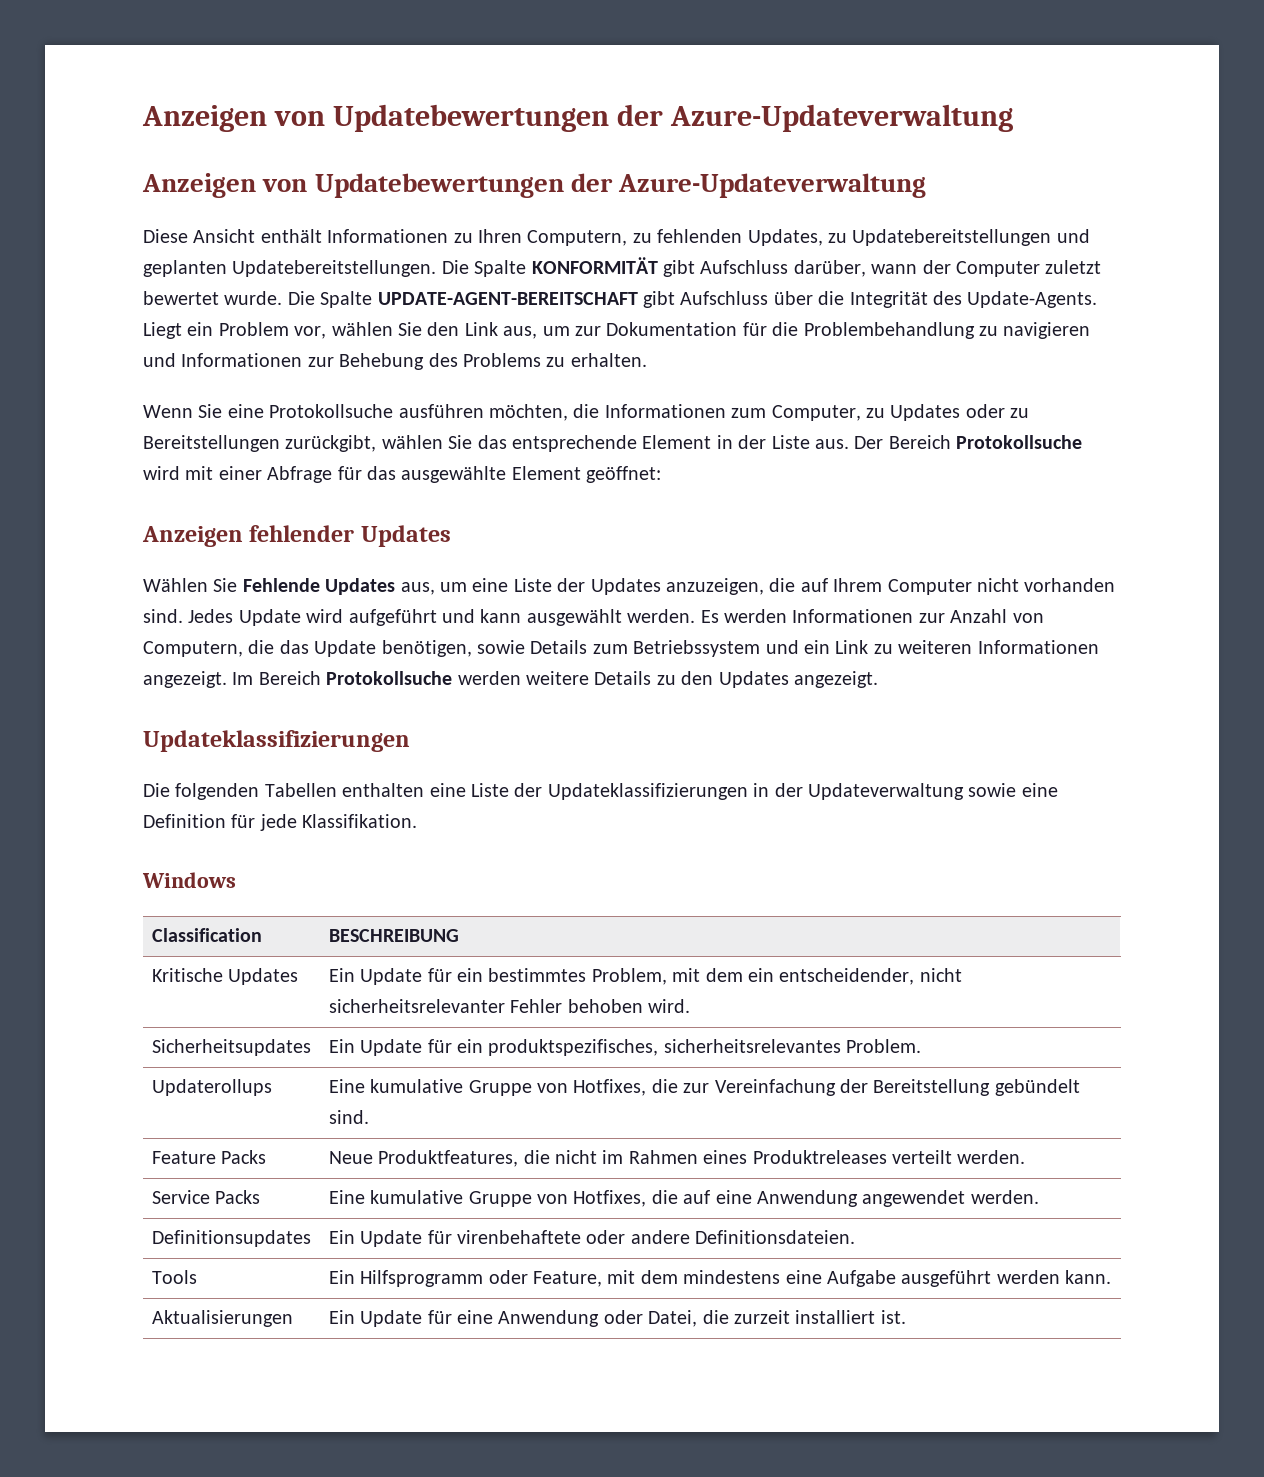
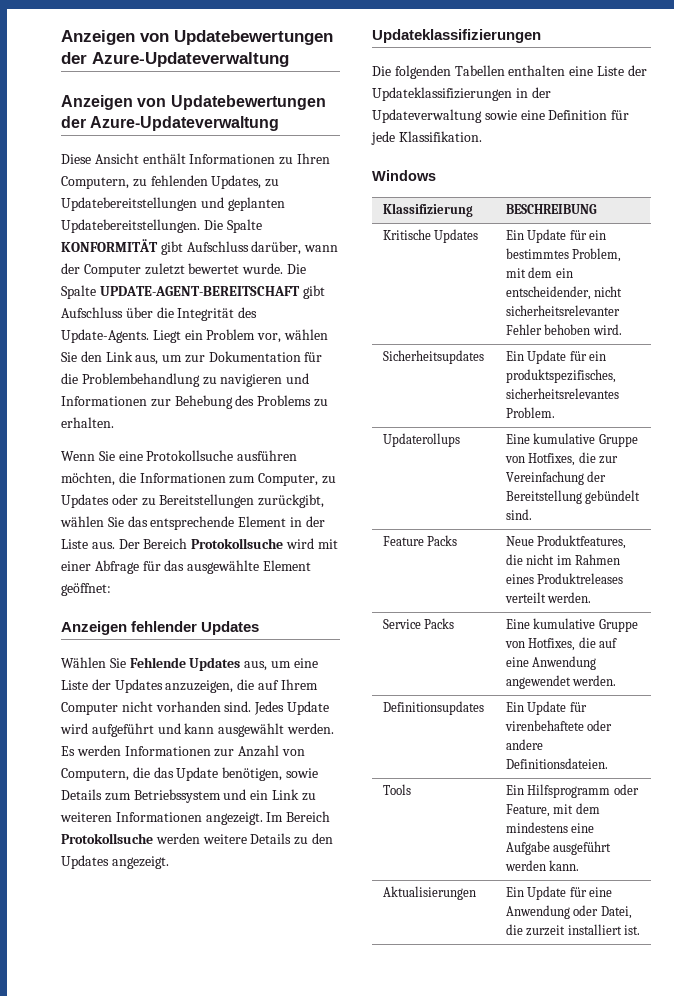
- Classification | BESCHREIBUNG
+ Klassifizierung | BESCHREIBUNG

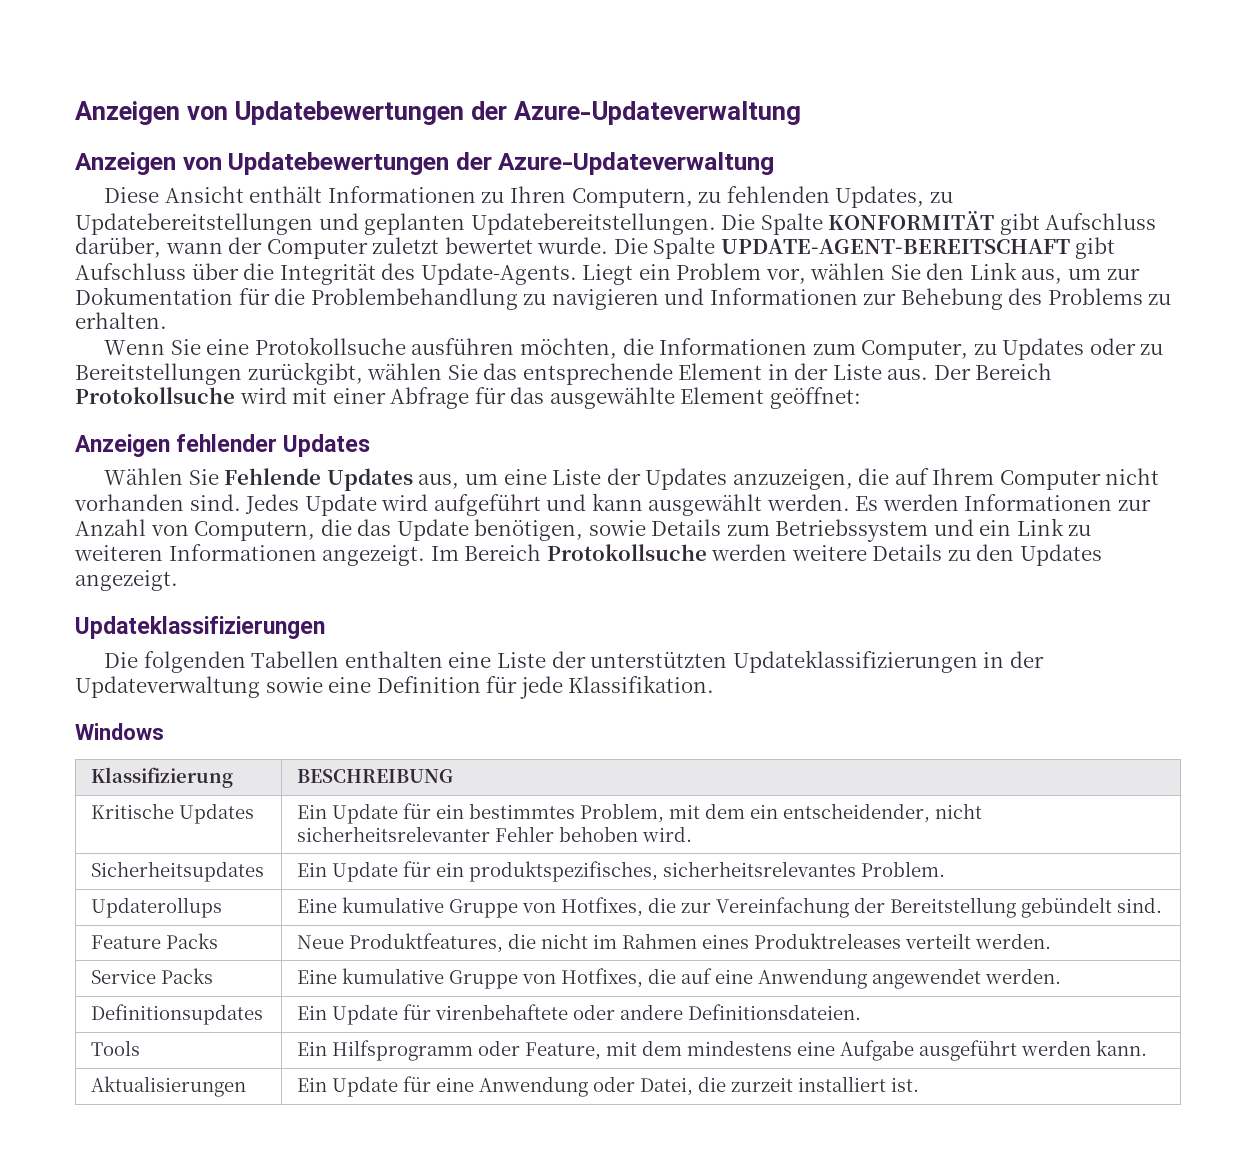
- Die folgenden Tabellen enthalten eine Liste der Updateklassifizierungen in der Updateverwaltung sowie eine Definition für jede Klassifikation.
+ Die folgenden Tabellen enthalten eine Liste der unterstützten Updateklassifizierungen in der Updateverwaltung sowie eine Definition für jede Klassifikation.

